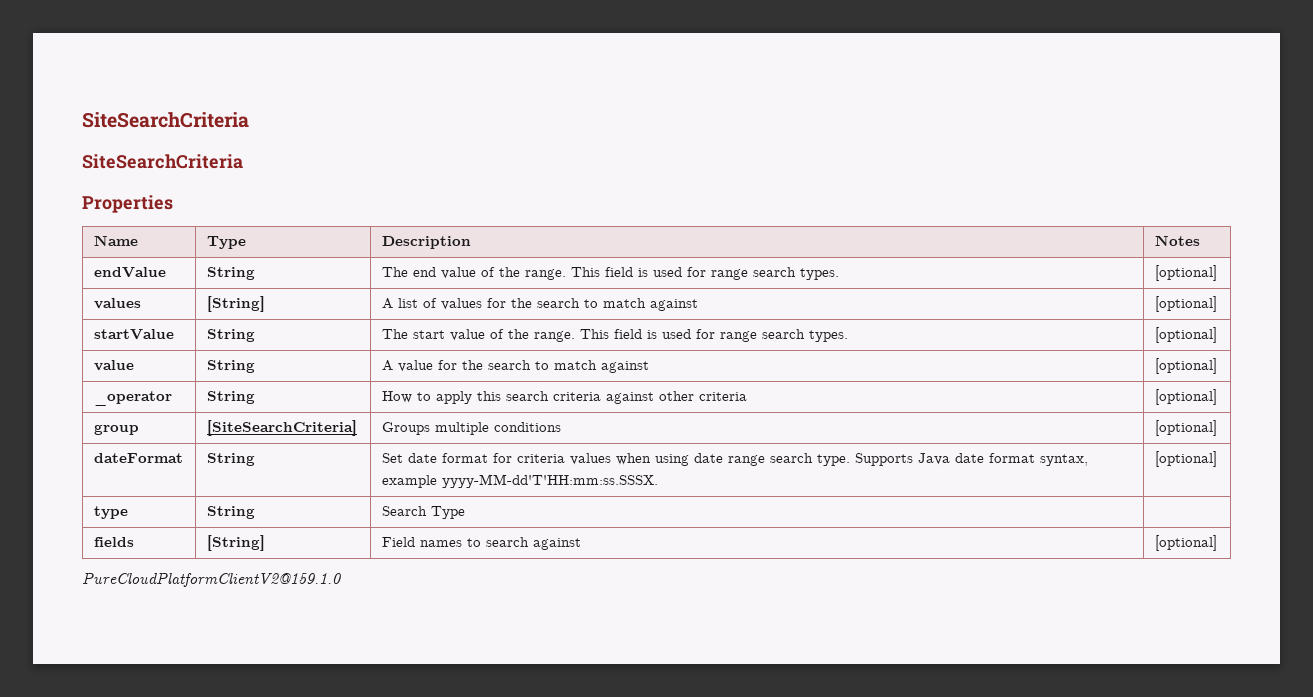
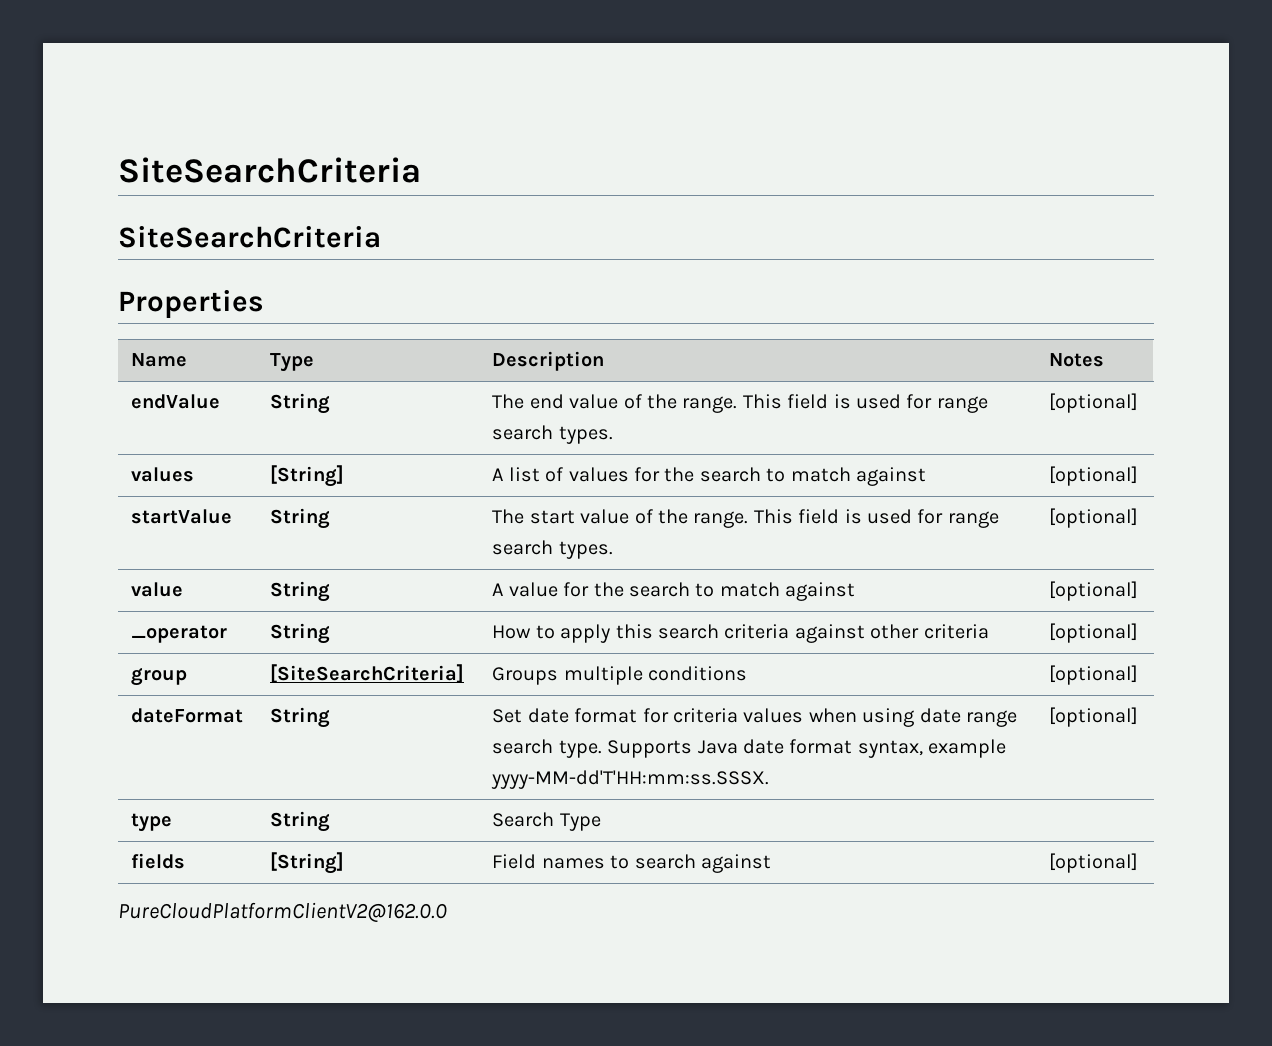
- PureCloudPlatformClientV2@159.1.0
+ PureCloudPlatformClientV2@162.0.0

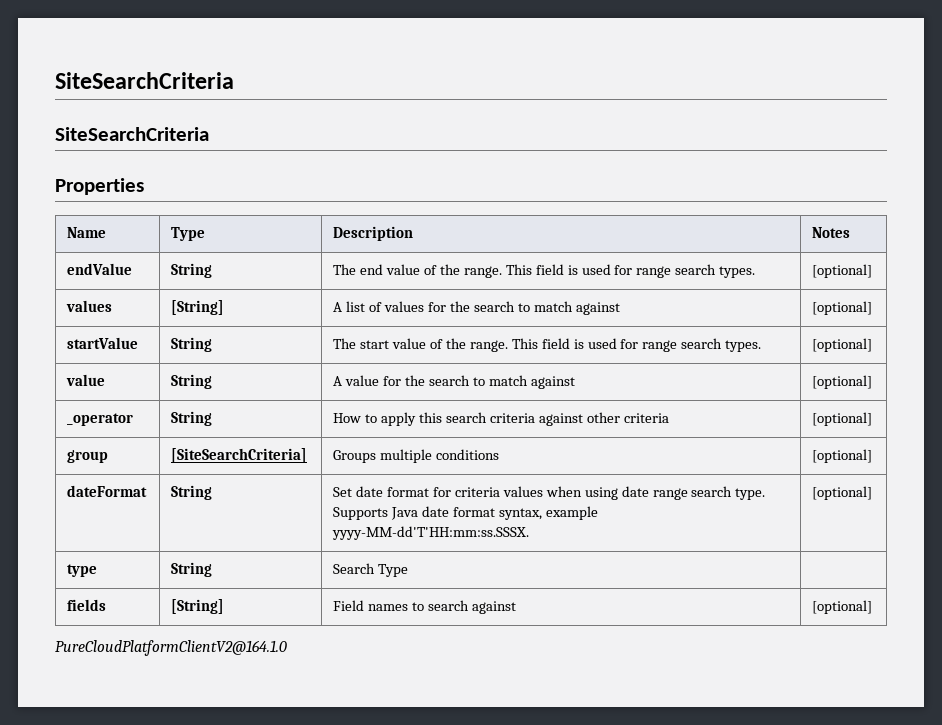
- PureCloudPlatformClientV2@162.0.0
+ PureCloudPlatformClientV2@164.1.0

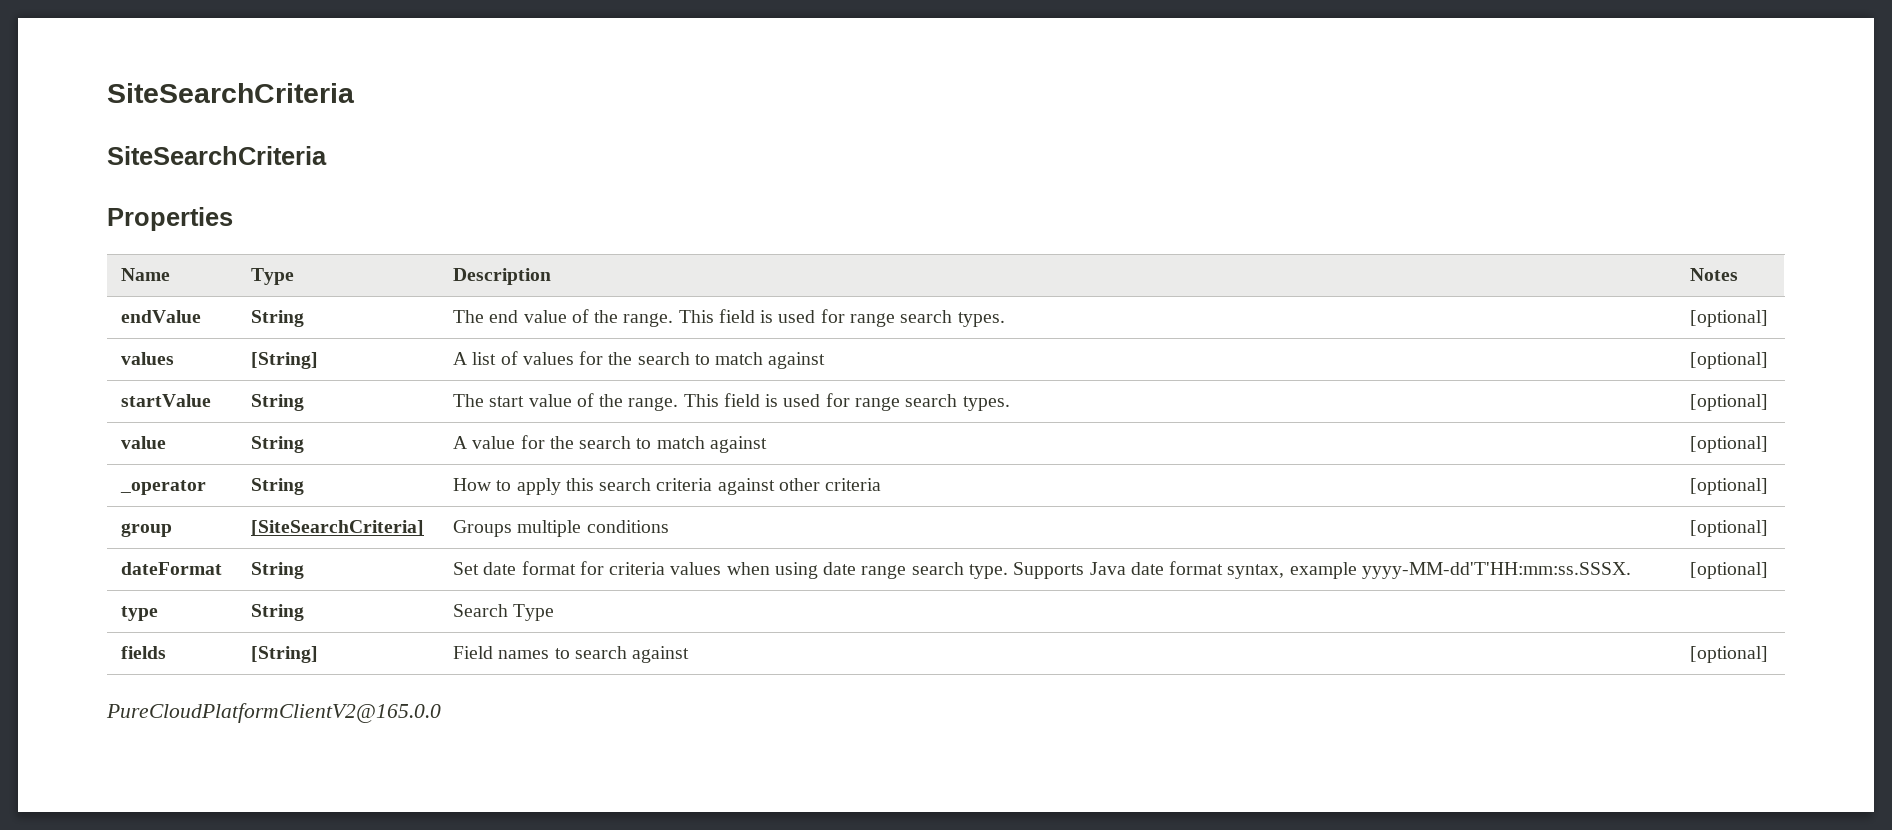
- PureCloudPlatformClientV2@164.1.0
+ PureCloudPlatformClientV2@165.0.0

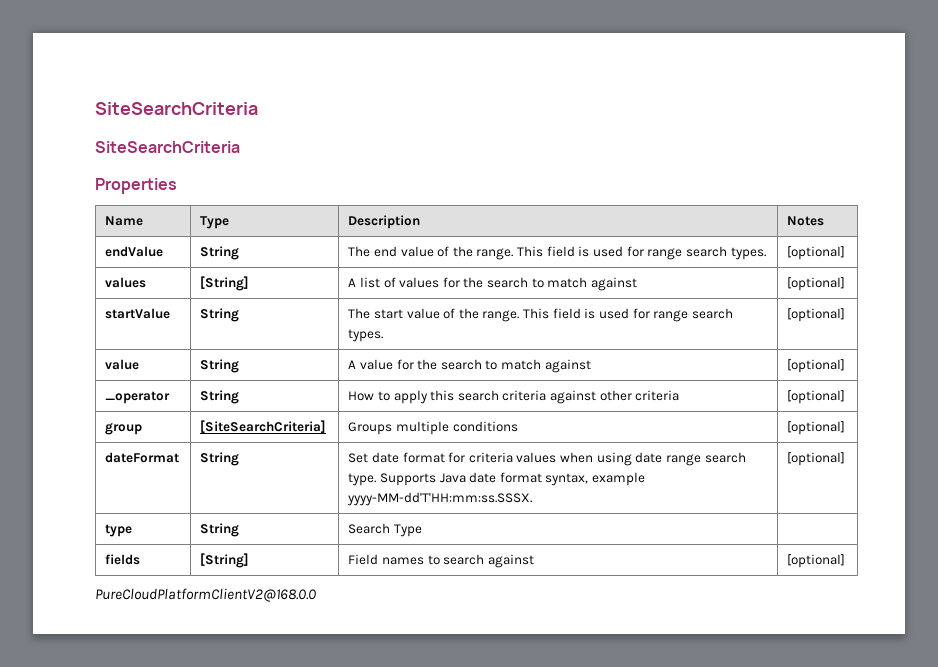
- PureCloudPlatformClientV2@165.0.0
+ PureCloudPlatformClientV2@168.0.0

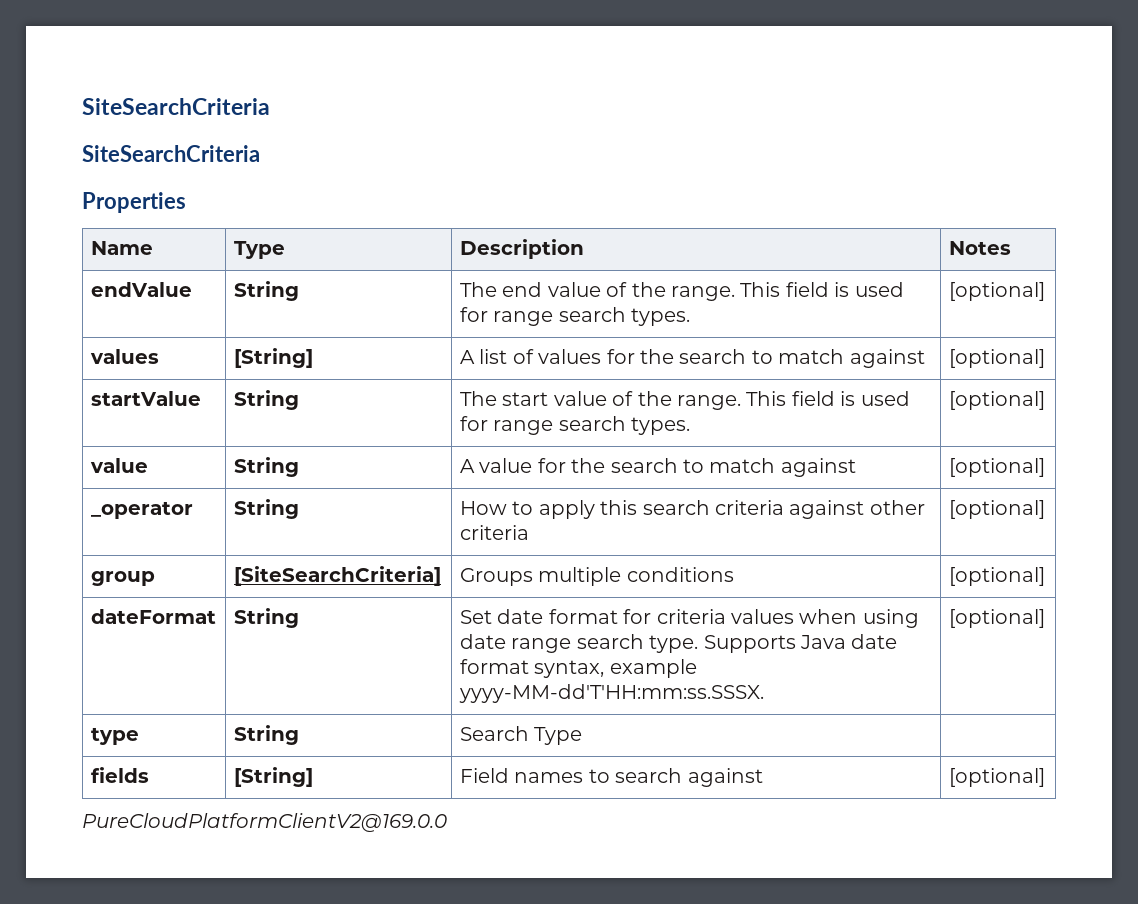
- PureCloudPlatformClientV2@168.0.0
+ PureCloudPlatformClientV2@169.0.0

